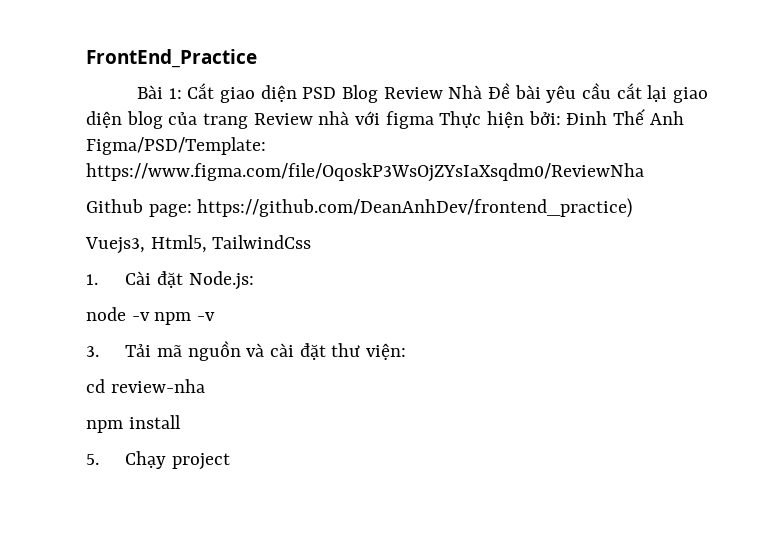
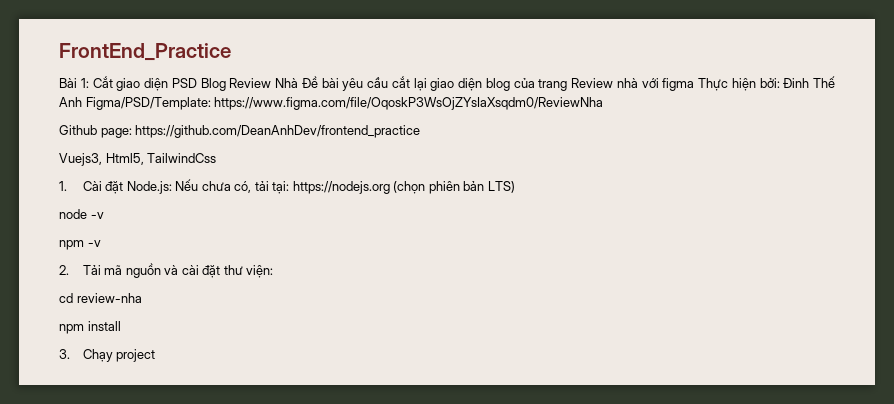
- Github page: https://github.com/DeanAnhDev/frontend_practice)
+ Github page: https://github.com/DeanAnhDev/frontend_practice
- 1. Cài đặt Node.js:
+ 1. Cài đặt Node.js: Nếu chưa có, tải tại: https://nodejs.org (chọn phiên bản LTS)
- node -v npm -v
+ node -v
+ npm -v
- 3. Tải mã nguồn và cài đặt thư viện:
+ 2. Tải mã nguồn và cài đặt thư viện:
- 5. Chạy project
+ 3. Chạy project

